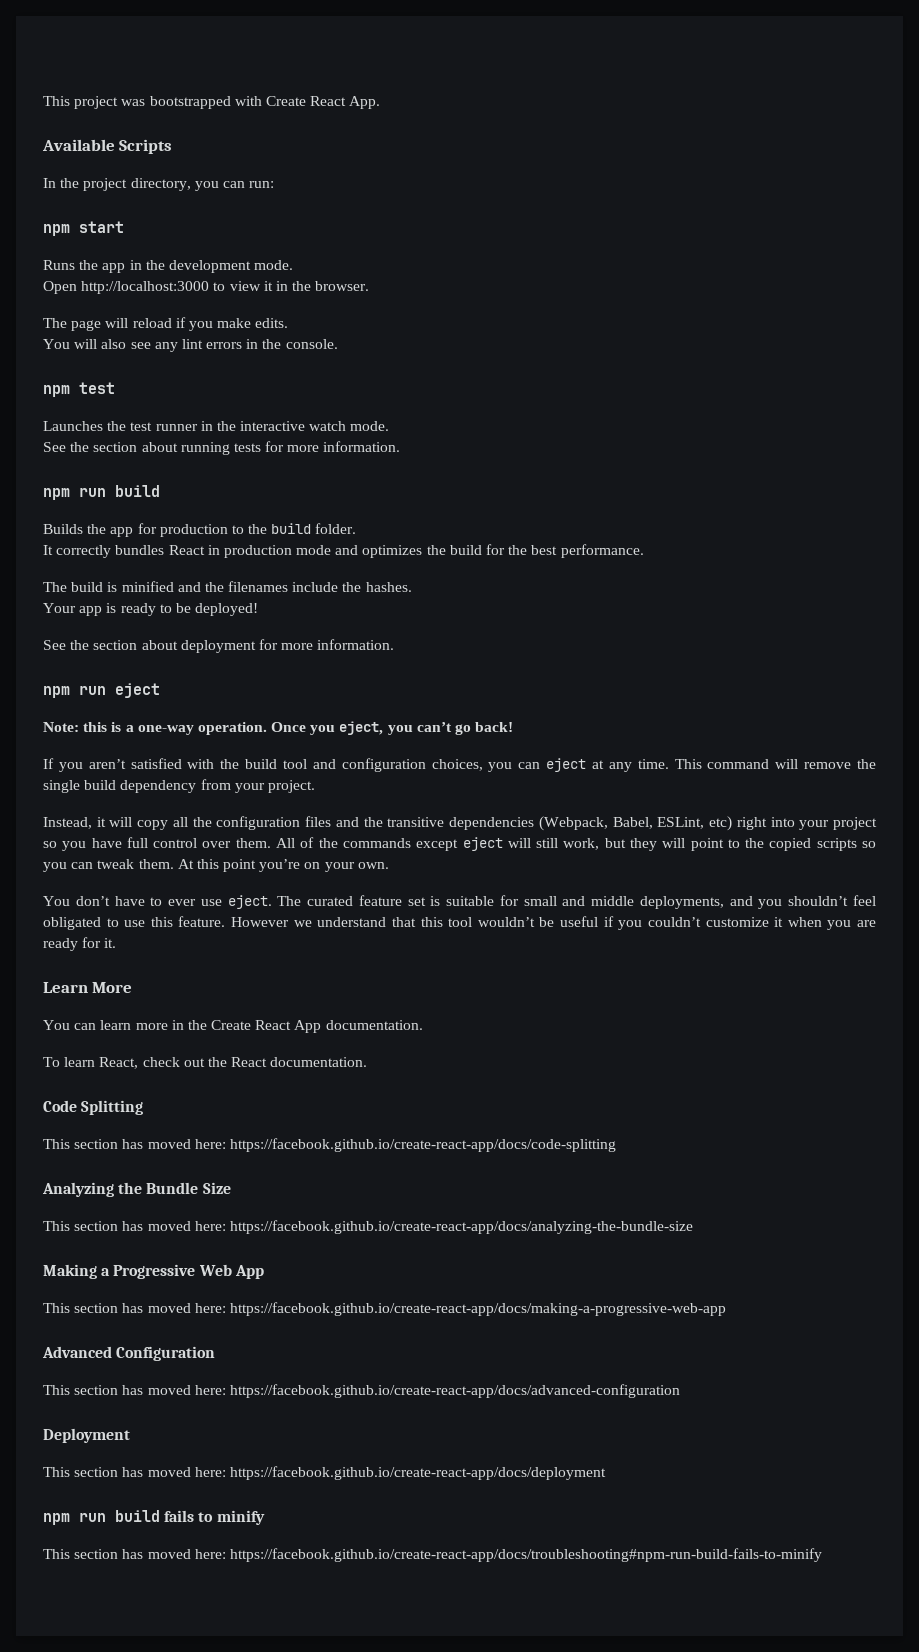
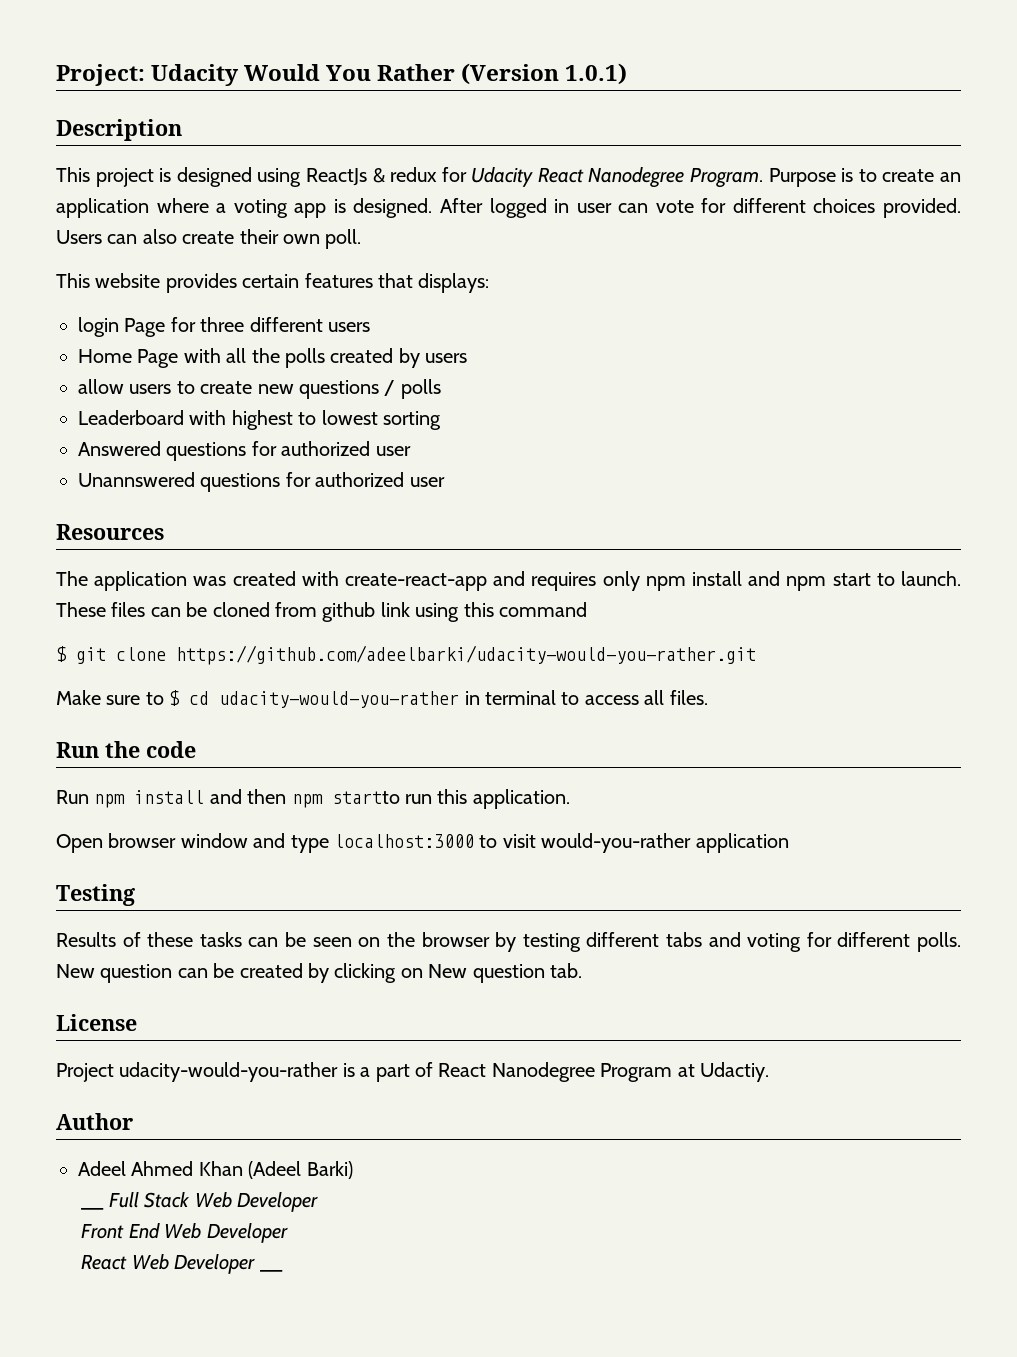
- This project was bootstrapped with Create React App.
- Available Scripts
- In the project directory, you can run:
- npm start
- Runs the app in the development mode.
- Open http://localhost:3000 to view it in the browser.
- The page will reload if you make edits.
- You will also see any lint errors in the console.
- npm test
- Launches the test runner in the interactive watch mode.
- See the section about running tests for more information.
- npm run build
- Builds the app for production to the build folder.
- It correctly bundles React in production mode and optimizes the build for the best performance.
- The build is minified and the filenames include the hashes.
- Your app is ready to be deployed!
- See the section about deployment for more information.
- npm run eject
- Note: this is a one-way operation. Once you eject, you can’t go back!
- If you aren’t satisfied with the build tool and configuration choices, you can eject at any time. This command will remove the single build dependency from your project.
- Instead, it will copy all the configuration files and the transitive dependencies (Webpack, Babel, ESLint, etc) right into your project so you have full control over them. All of the commands except eject will still work, but they will point to the copied scripts so you can tweak them. At this point you’re on your own.
- You don’t have to ever use eject. The curated feature set is suitable for small and middle deployments, and you shouldn’t feel obligated to use this feature. However we understand that this tool wouldn’t be useful if you couldn’t customize it when you are ready for it.
- Learn More
- You can learn more in the Create React App documentation.
- To learn React, check out the React documentation.
- Code Splitting
- This section has moved here: https://facebook.github.io/create-react-app/docs/code-splitting
- Analyzing the Bundle Size
- This section has moved here: https://facebook.github.io/create-react-app/docs/analyzing-the-bundle-size
- Making a Progressive Web App
- This section has moved here: https://facebook.github.io/create-react-app/docs/making-a-progressive-web-app
- Advanced Configuration
- This section has moved here: https://facebook.github.io/create-react-app/docs/advanced-configuration
- Deployment
- This section has moved here: https://facebook.github.io/create-react-app/docs/deployment
- npm run build fails to minify
- This section has moved here: https://facebook.github.io/create-react-app/docs/troubleshooting#npm-run-build-fails-to-minify
+ Project: Udacity Would You Rather (Version 1.0.1)
+ Description
+ This project is designed using ReactJs & redux for Udacity React Nanodegree Program. Purpose is to create an application where a voting app is designed. After logged in user can vote for different choices provided. Users can also create their own poll.
+ This website provides certain features that displays:
+ login Page for three different users
+ Home Page with all the polls created by users
+ allow users to create new questions / polls
+ Leaderboard with highest to lowest sorting
+ Answered questions for authorized user
+ Unannswered questions for authorized user
+ Resources
+ The application was created with create-react-app and requires only npm install and npm start to launch. These files can be cloned from github link using this command
+ $ git clone https://github.com/adeelbarki/udacity-would-you-rather.git
+ Make sure to $ cd udacity-would-you-rather in terminal to access all files.
+ Run the code
+ Run npm install and then npm startto run this application.
+ Open browser window and type localhost:3000 to visit would-you-rather application
+ Testing
+ Results of these tasks can be seen on the browser by testing different tabs and voting for different polls. New question can be created by clicking on New question tab.
+ License
+ Project udacity-would-you-rather is a part of React Nanodegree Program at Udactiy.
+ Author
+ Adeel Ahmed Khan (Adeel Barki)
+ __ Full Stack Web Developer
+ Front End Web Developer
+ React Web Developer __

